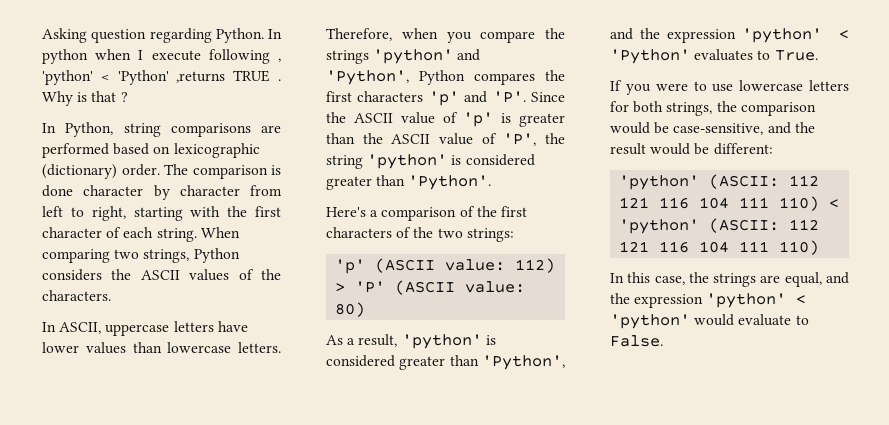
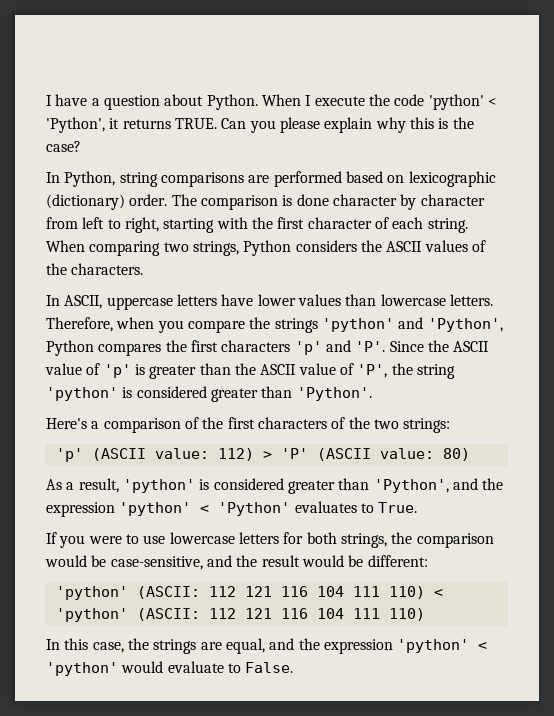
- Asking question regarding Python. In python when I execute following , 'python' < 'Python' ,returns TRUE . Why is that ?
+ I have a question about Python. When I execute the code 'python' < 'Python', it returns TRUE. Can you please explain why this is the case?

